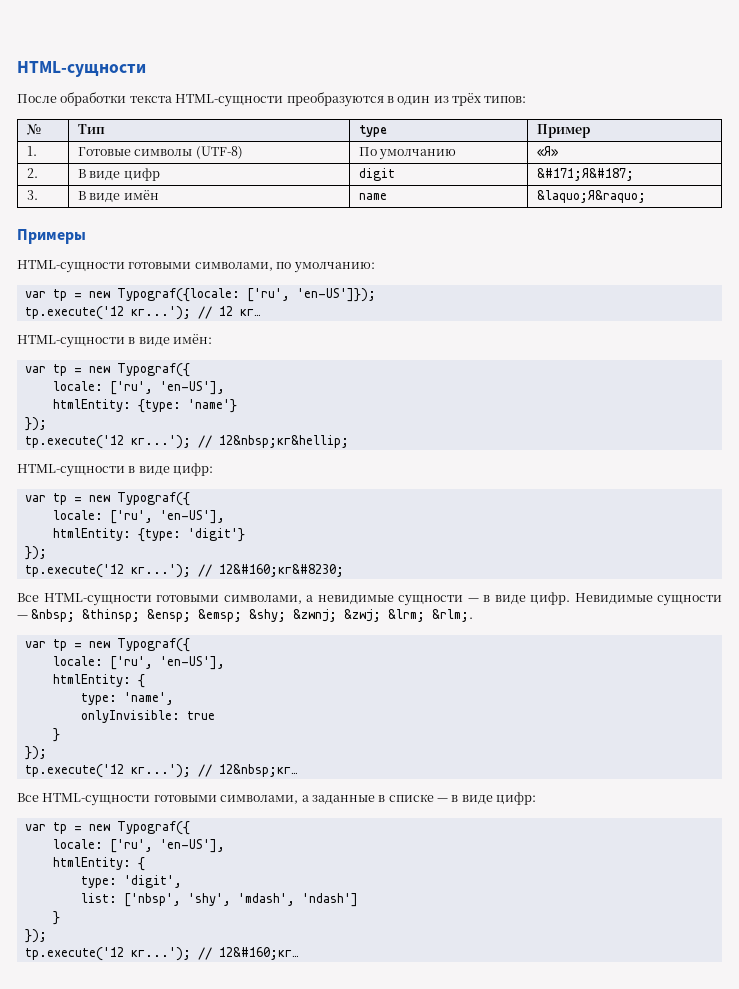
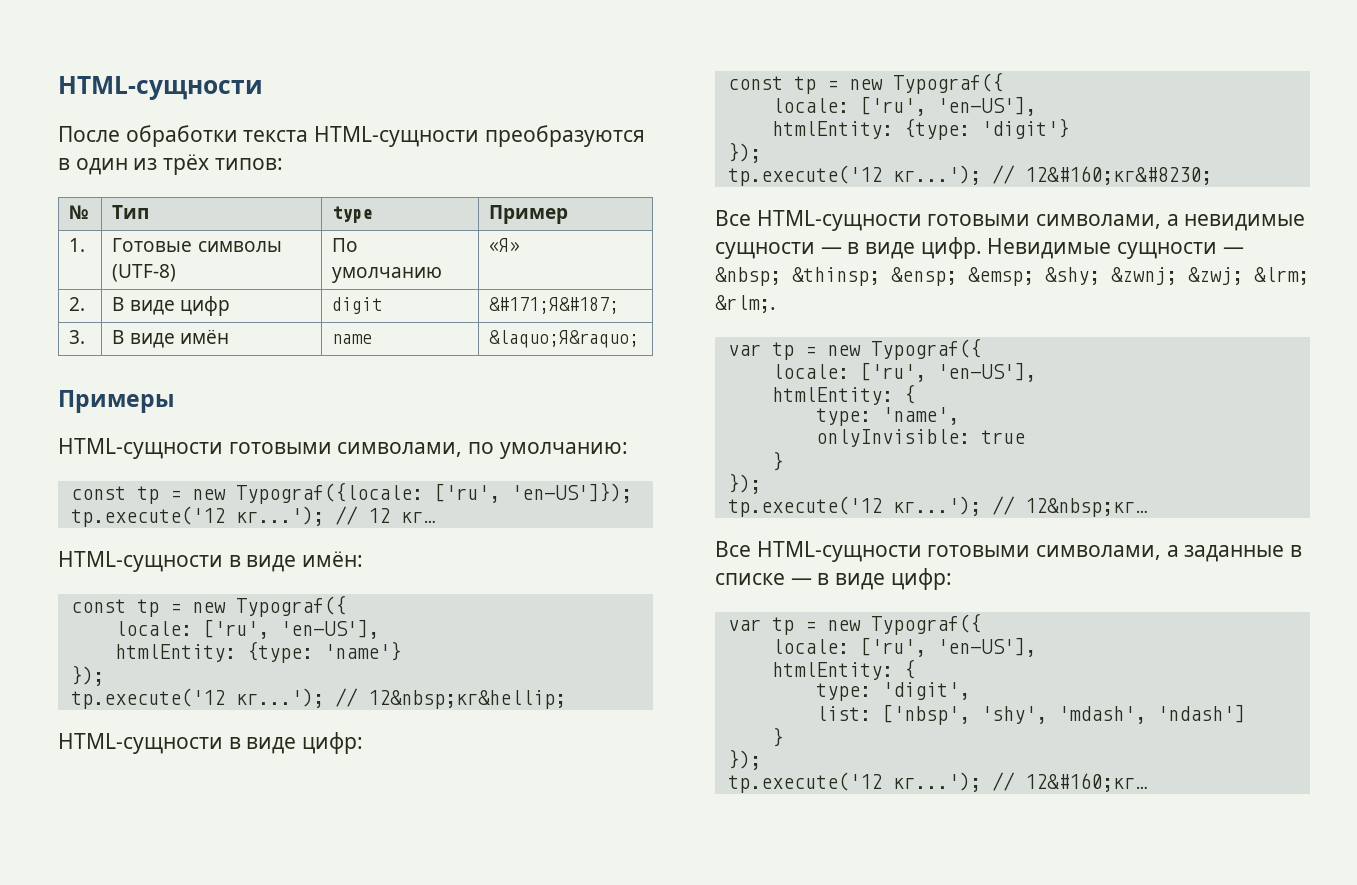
- var tp = new Typograf({locale: ['ru', 'en-US']});
+ const tp = new Typograf({locale: ['ru', 'en-US']});
  HTML-сущности в виде имён:
- var tp = new Typograf({
+ const tp = new Typograf({
  HTML-сущности в виде цифр:
- var tp = new Typograf({
+ const tp = new Typograf({

